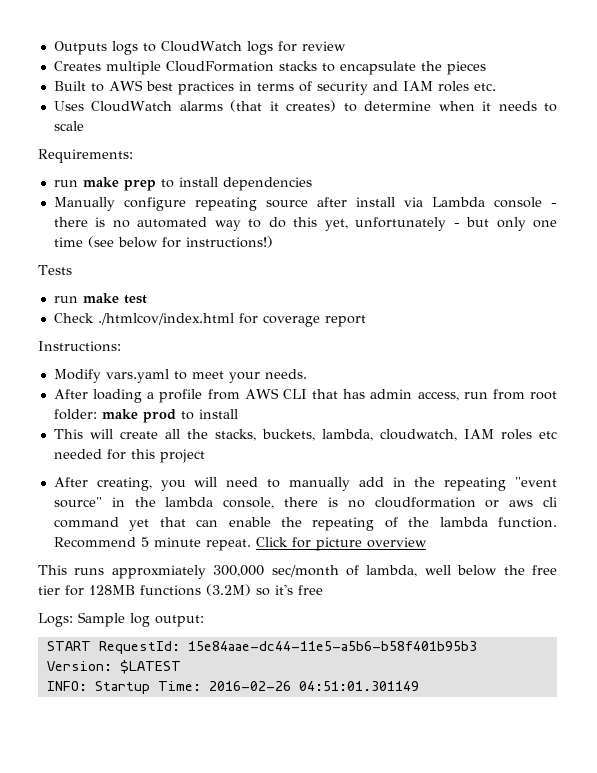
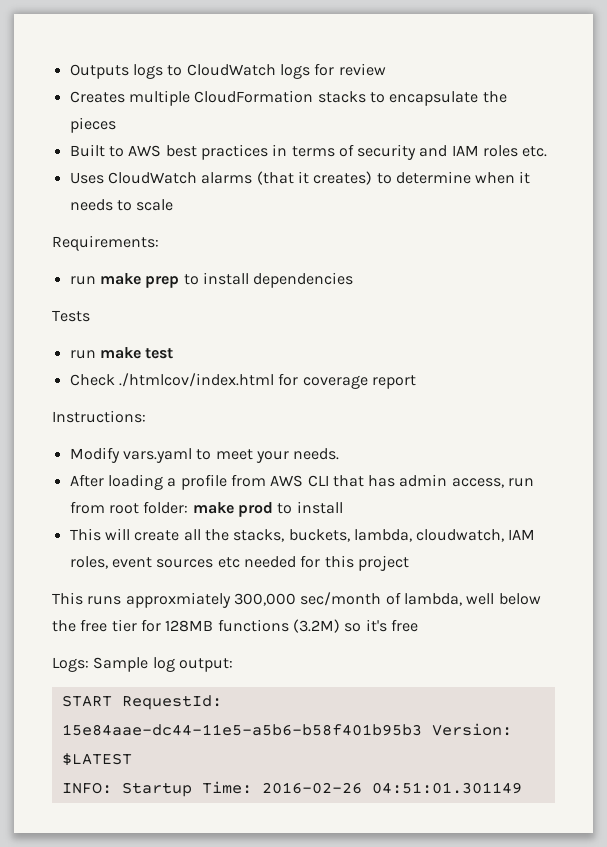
- Manually configure repeating source after install via Lambda console - there is no automated way to do this yet, unfortunately - but only one time (see below for instructions!)
- This will create all the stacks, buckets, lambda, cloudwatch, IAM roles etc needed for this project
+ This will create all the stacks, buckets, lambda, cloudwatch, IAM roles, event sources etc needed for this project
- After creating, you will need to manually add in the repeating "event source" in the lambda console, there is no cloudformation or aws cli command yet that can enable the repeating of the lambda function. Recommend 5 minute repeat. Click for picture overview

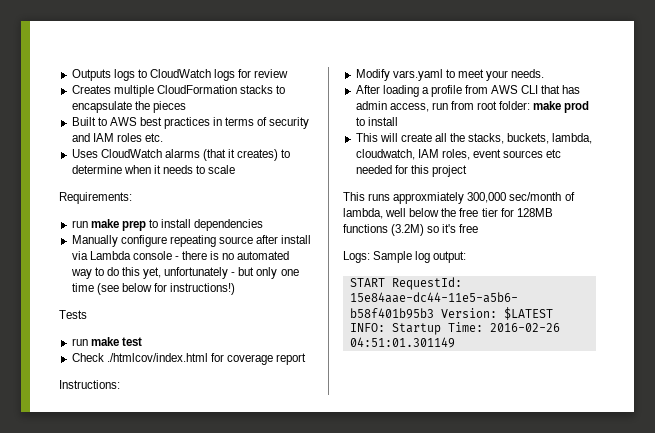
+ Manually configure repeating source after install via Lambda console - there is no automated way to do this yet, unfortunately - but only one time (see below for instructions!)

